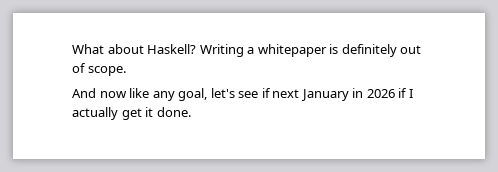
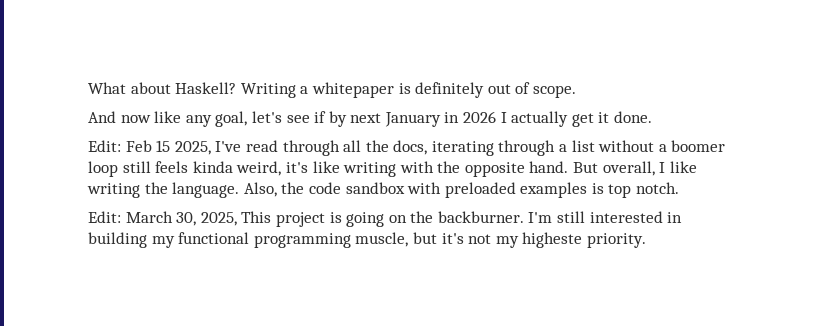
- And now like any goal, let's see if next January in 2026 if I actually get it done.
+ And now like any goal, let's see if by next January in 2026 I actually get it done.
+ Edit: Feb 15 2025, I've read through all the docs, iterating through a list without a boomer loop still feels kinda weird, it's like writing with the opposite hand. But overall, I like writing the language. Also, the code sandbox with preloaded examples is top notch.
+ Edit: March 30, 2025, This project is going on the backburner. I'm still interested in building my functional programming muscle, but it's not my higheste priority.

